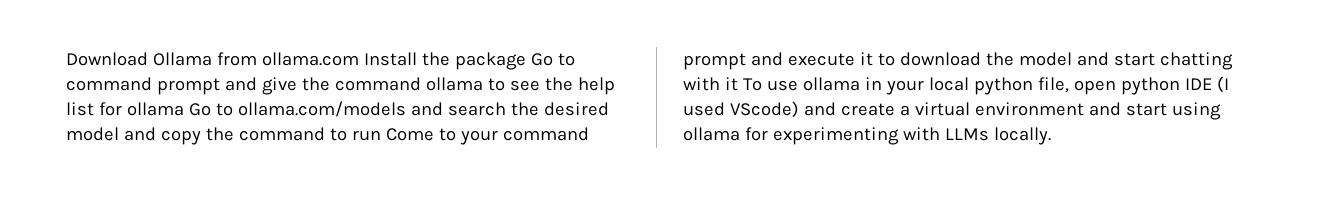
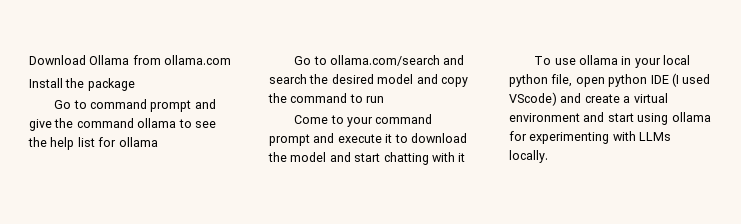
- Download Ollama from ollama.com Install the package Go to command prompt and give the command ollama to see the help list for ollama Go to ollama.com/models and search the desired model and copy the command to run Come to your command prompt and execute it to download the model and start chatting with it To use ollama in your local python file, open python IDE (I used VScode) and create a virtual environment and start using ollama for experimenting with LLMs locally.
+ Download Ollama from ollama.com
+ Install the package
+ Go to command prompt and give the command ollama to see the help list for ollama
+ Go to ollama.com/search and search the desired model and copy the command to run
+ Come to your command prompt and execute it to download the model and start chatting with it
+ To use ollama in your local python file, open python IDE (I used VScode) and create a virtual environment and start using ollama for experimenting with LLMs locally.

